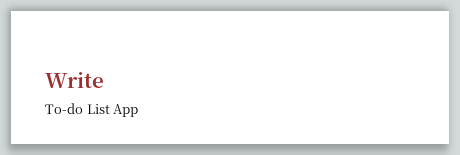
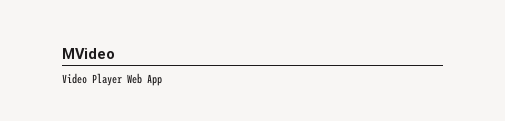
- Write
- To-do List App
+ MVideo
+ Video Player Web App

